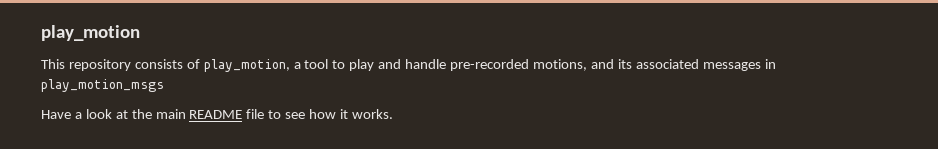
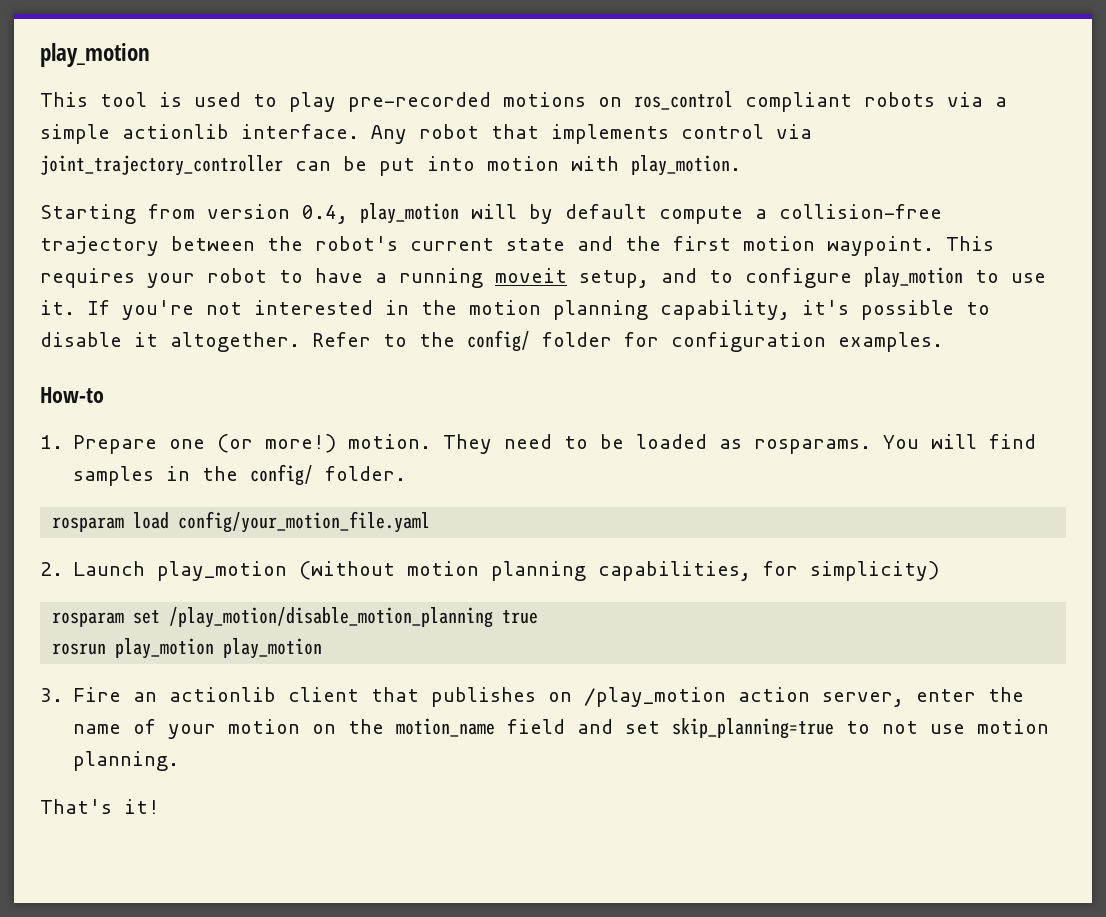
- This repository consists of play_motion, a tool to play and handle pre-recorded motions, and its associated messages in play_motion_msgs
- Have a look at the main README file to see how it works.
+ This tool is used to play pre-recorded motions on ros_control compliant robots via a simple actionlib interface. Any robot that implements control via joint_trajectory_controller can be put into motion with play_motion.
+ Starting from version 0.4, play_motion will by default compute a collision-free trajectory between the robot's current state and the first motion waypoint. This requires your robot to have a running moveit setup, and to configure play_motion to use it. If you're not interested in the motion planning capability, it's possible to disable it altogether. Refer to the config/ folder for configuration examples.
+ How-to
+ 1. Prepare one (or more!) motion. They need to be loaded as rosparams. You will find samples in the config/ folder.
+ rosparam load config/your_motion_file.yaml
+ 2. Launch play_motion (without motion planning capabilities, for simplicity)
+ rosparam set /play_motion/disable_motion_planning true
+ rosrun play_motion play_motion
+ 3. Fire an actionlib client that publishes on /play_motion action server, enter the name of your motion on the motion_name field and set skip_planning=true to not use motion planning.
+ That's it!

